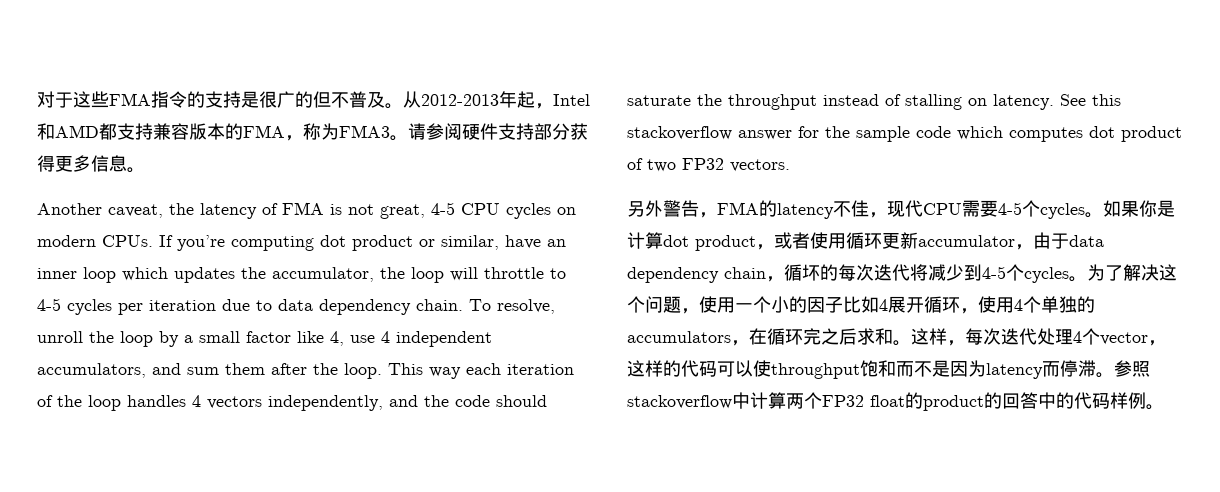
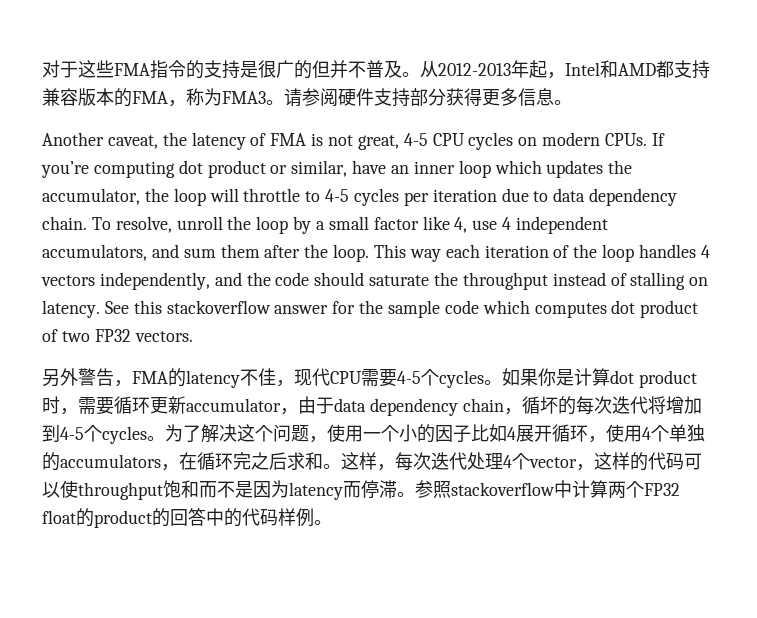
- 对于这些FMA指令的支持是很广的但不普及。
+ 对于这些FMA指令的支持是很广的但并不普及。
- 如果你是计算dot product，或者使用循环更新accumulator，由于data dependency chain，循坏的每次迭代将减少到4-5个cycles。
+ 如果你是计算dot product时，需要循环更新accumulator，由于data dependency chain，循坏的每次迭代将增加到4-5个cycles。

